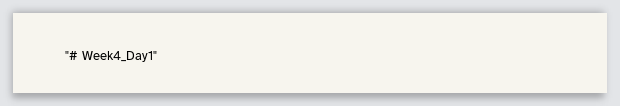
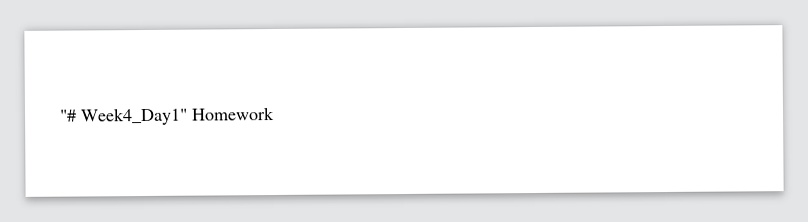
- "# Week4_Day1"
+ "# Week4_Day1" Homework

